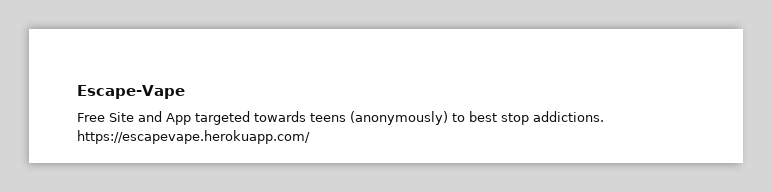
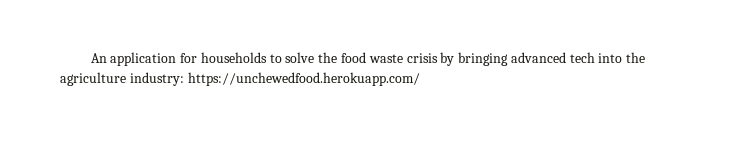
- Escape-Vape
- Free Site and App targeted towards teens (anonymously) to best stop addictions. https://escapevape.herokuapp.com/
+ An application for households to solve the food waste crisis by bringing advanced tech into the agriculture industry: https://unchewedfood.herokuapp.com/

